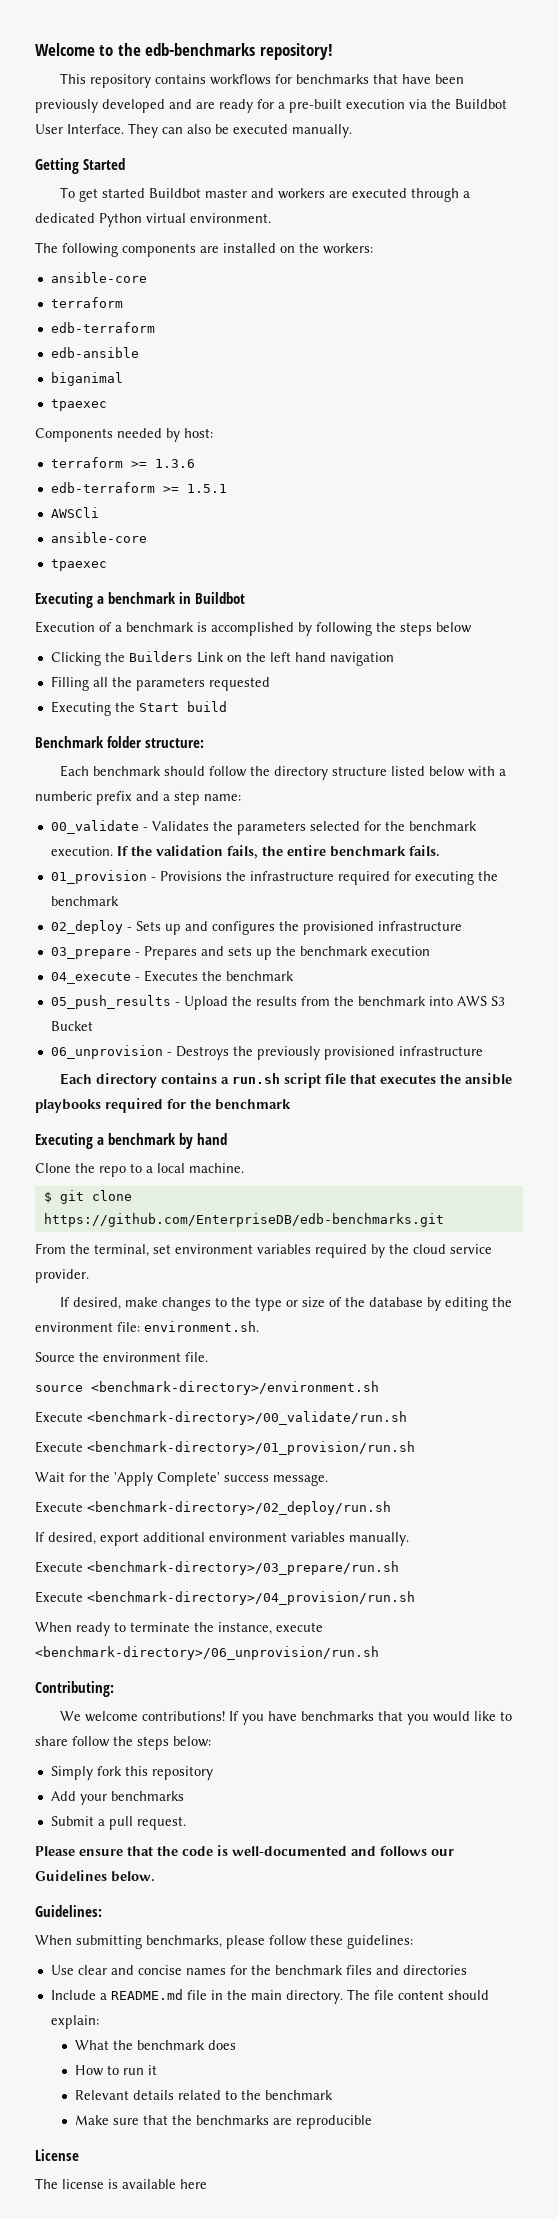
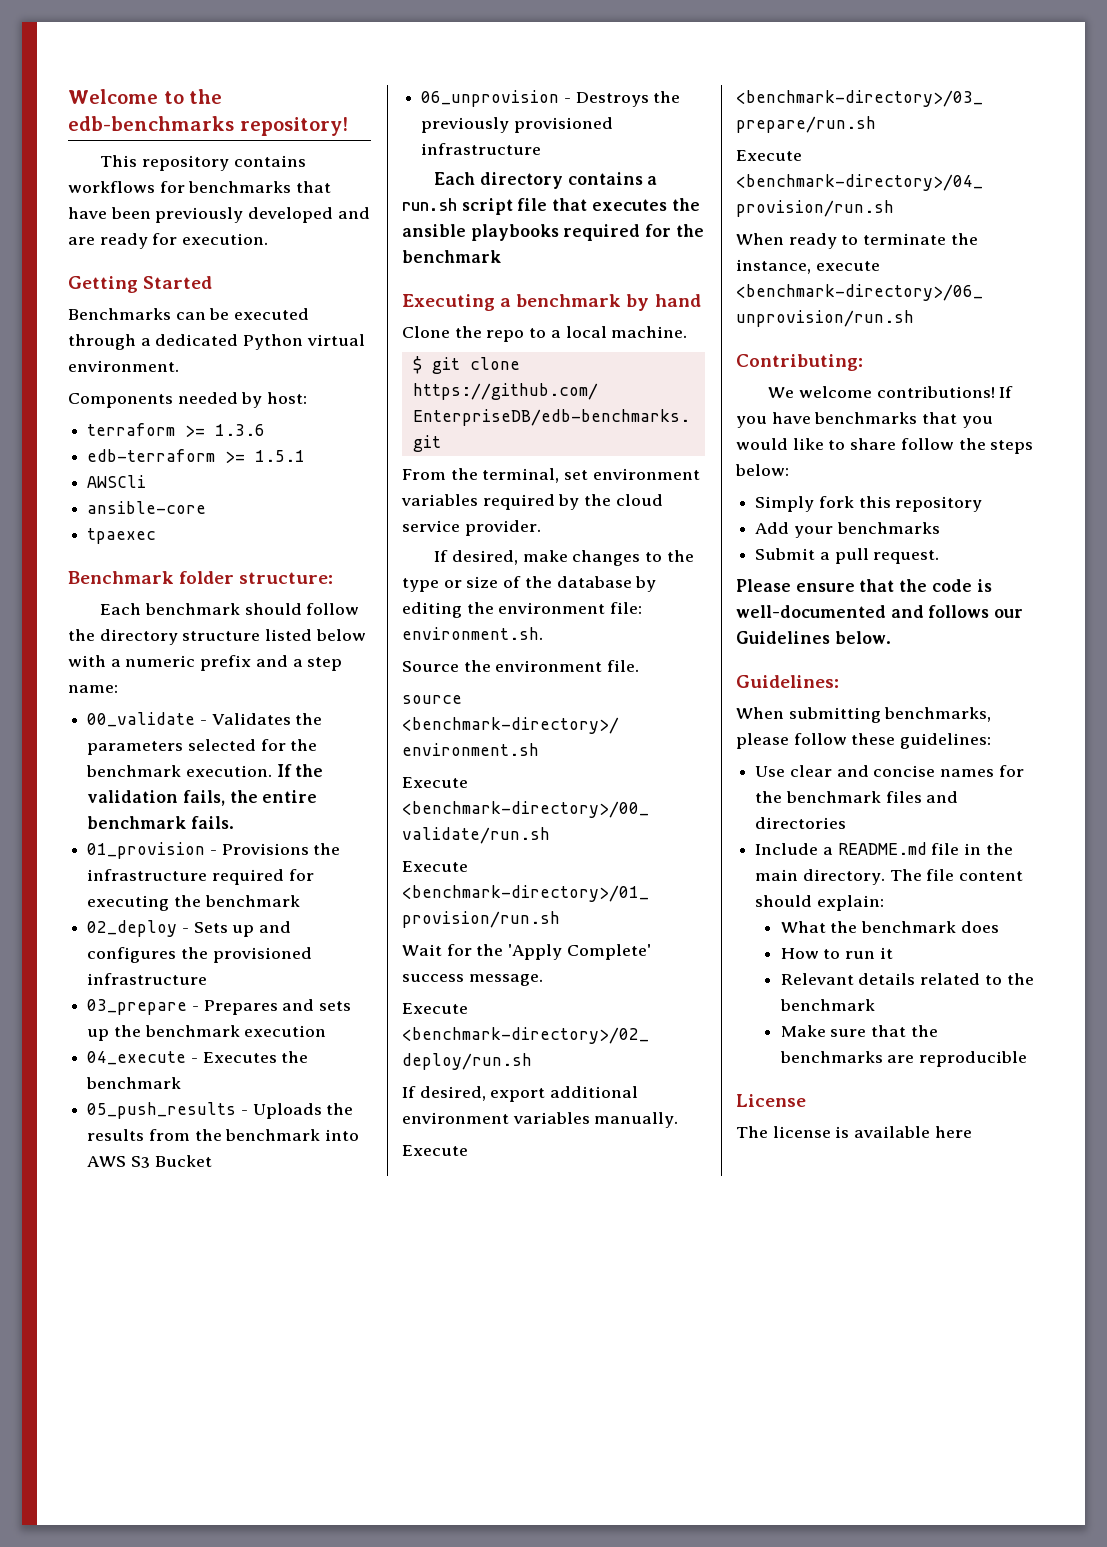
- This repository contains workflows for benchmarks that have been previously developed and are ready for a pre-built execution via the Buildbot User Interface. They can also be executed manually.
+ This repository contains workflows for benchmarks that have been previously developed and are ready for execution.
  Getting Started
- To get started Buildbot master and workers are executed through a dedicated Python virtual environment.
+ Benchmarks can be executed through a dedicated Python virtual environment.
- The following components are installed on the workers:
- ansible-core
- terraform
- edb-terraform
- edb-ansible
- biganimal
- tpaexec
- Executing a benchmark in Buildbot
- Execution of a benchmark is accomplished by following the steps below
- Clicking the Builders Link on the left hand navigation
- Filling all the parameters requested
- Executing the Start build
- Each benchmark should follow the directory structure listed below with a numberic prefix and a step name:
+ Each benchmark should follow the directory structure listed below with a numeric prefix and a step name:
- 05_push_results - Upload the results from the benchmark into AWS S3 Bucket
+ 05_push_results - Uploads the results from the benchmark into AWS S3 Bucket

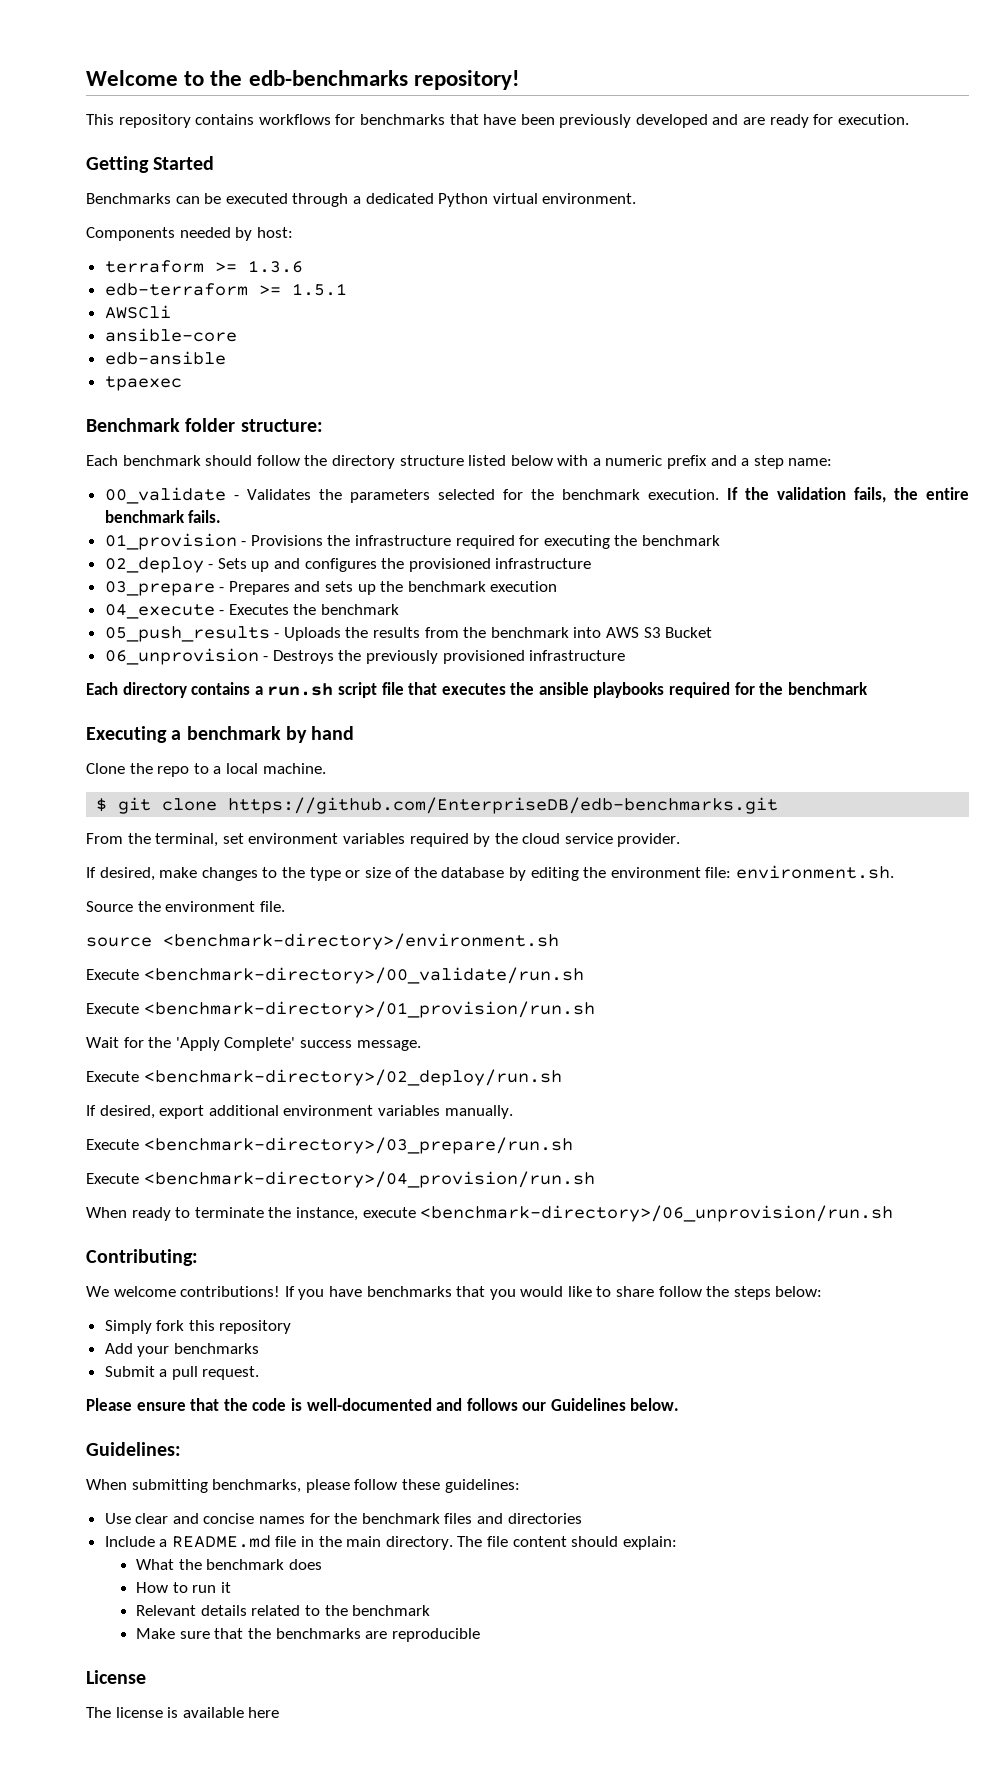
+ edb-ansible

